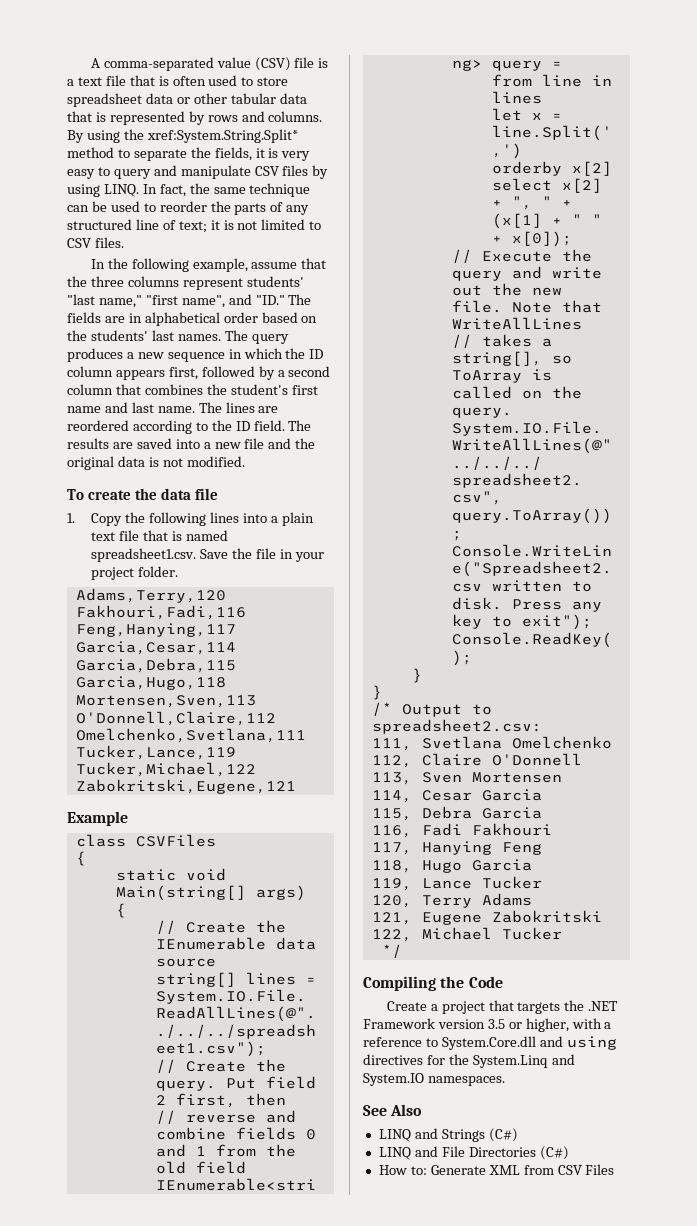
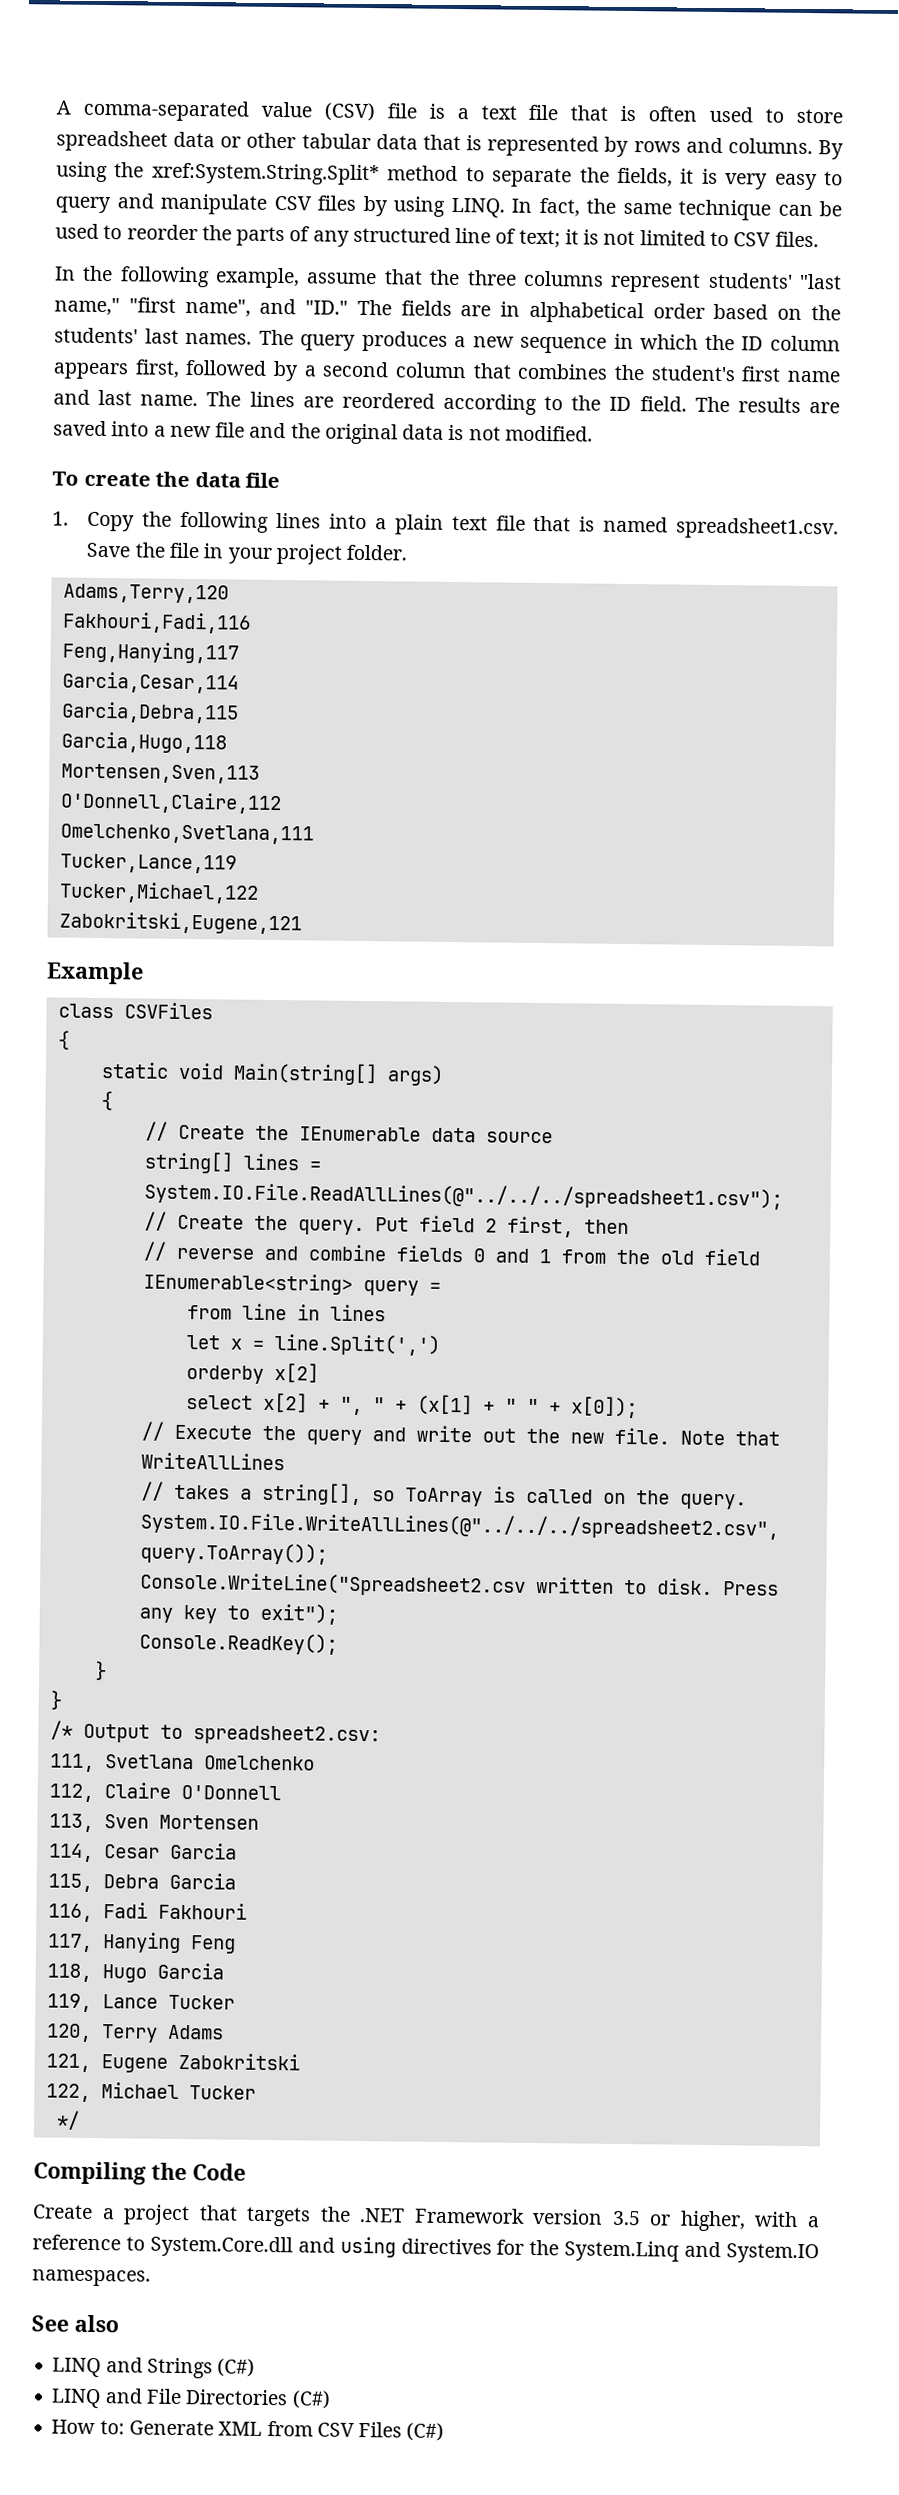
- See Also
+ See also
- How to: Generate XML from CSV Files
+ How to: Generate XML from CSV Files (C#)

